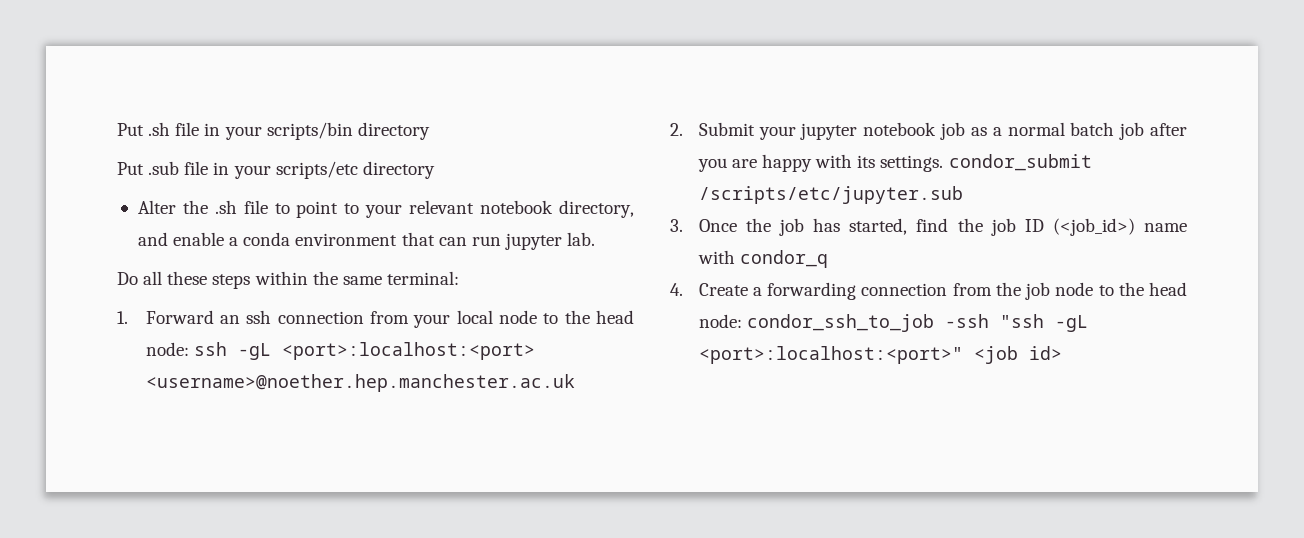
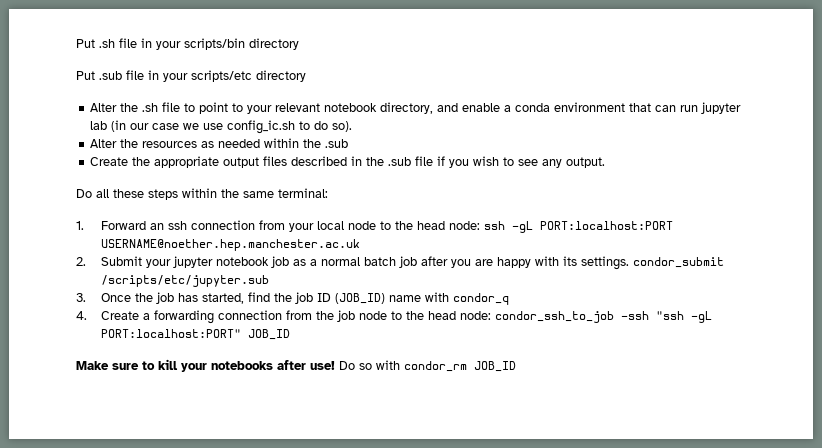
- Alter the .sh file to point to your relevant notebook directory, and enable a conda environment that can run jupyter lab.
+ Alter the .sh file to point to your relevant notebook directory, and enable a conda environment that can run jupyter lab (in our case we use config_ic.sh to do so).
+ Alter the resources as needed within the .sub
+ Create the appropriate output files described in the .sub file if you wish to see any output.
- 1. Forward an ssh connection from your local node to the head node: ssh -gL <port>:localhost:<port> <username>@noether.hep.manchester.ac.uk
+ 1. Forward an ssh connection from your local node to the head node: ssh -gL PORT:localhost:PORT USERNAME@noether.hep.manchester.ac.uk
- 3. Once the job has started, find the job ID (<job_id>) name with condor_q
+ 3. Once the job has started, find the job ID (JOB_ID) name with condor_q
- 4. Create a forwarding connection from the job node to the head node: condor_ssh_to_job -ssh "ssh -gL <port>:localhost:<port>" <job id>
+ 4. Create a forwarding connection from the job node to the head node: condor_ssh_to_job -ssh "ssh -gL PORT:localhost:PORT" JOB_ID
+ Make sure to kill your notebooks after use! Do so with condor_rm JOB_ID

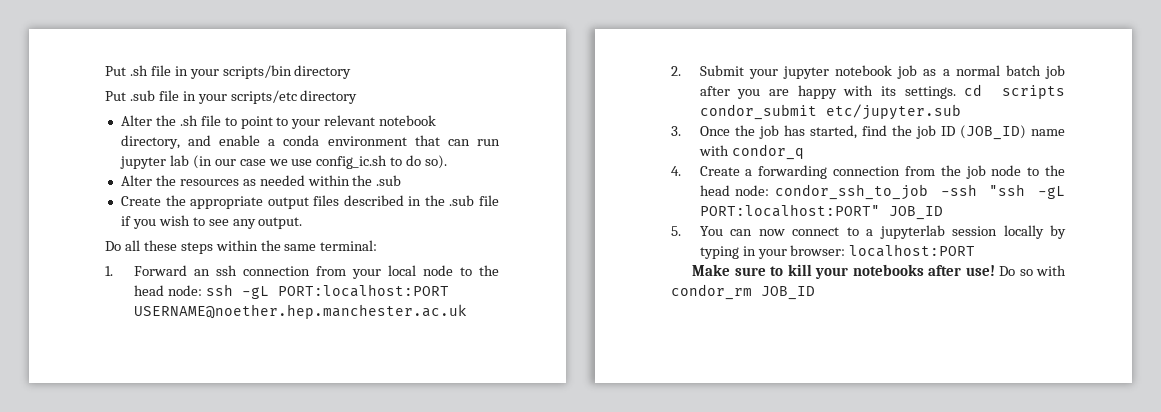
- 2. Submit your jupyter notebook job as a normal batch job after you are happy with its settings. condor_submit /scripts/etc/jupyter.sub
+ 2. Submit your jupyter notebook job as a normal batch job after you are happy with its settings. cd scripts condor_submit etc/jupyter.sub
+ 5. You can now connect to a jupyterlab session locally by typing in your browser: localhost:PORT

